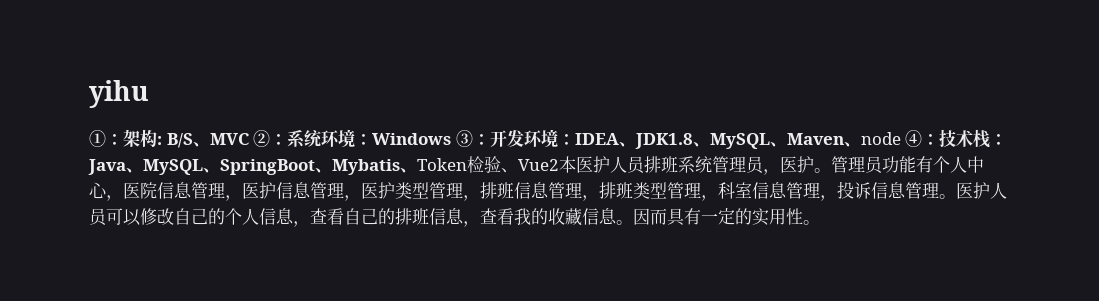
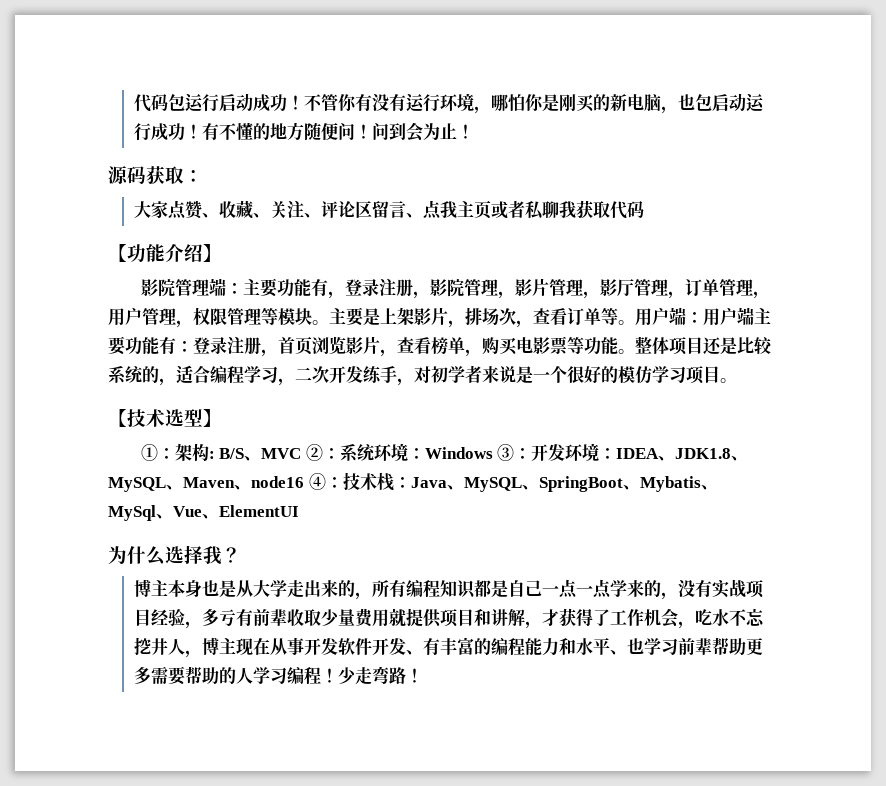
- yihu
+ 代码包运行启动成功！不管你有没有运行环境，哪怕你是刚买的新电脑，也包启动运行成功！有不懂的地方随便问！问到会为止！
+ 源码获取：
+ 大家点赞、收藏、关注、评论区留言、点我主页或者私聊我获取代码
+ 【功能介绍】
+ 影院管理端：主要功能有，登录注册，影院管理，影片管理，影厅管理，订单管理，用户管理，权限管理等模块。主要是上架影片，排场次，查看订单等。用户端：用户端主要功能有：登录注册，首页浏览影片，查看榜单，购买电影票等功能。整体项目还是比较系统的，适合编程学习，二次开发练手，对初学者来说是一个很好的模仿学习项目。
+ 【技术选型】
- ①：架构: B/S、MVC ②：系统环境：Windows ③：开发环境：IDEA、JDK1.8、MySQL、Maven、node ④：技术栈：Java、MySQL、SpringBoot、Mybatis、Token检验、Vue2本医护人员排班系统管理员，医护。管理员功能有个人中心，医院信息管理，医护信息管理，医护类型管理，排班信息管理，排班类型管理，科室信息管理，投诉信息管理。医护人员可以修改自己的个人信息，查看自己的排班信息，查看我的收藏信息。因而具有一定的实用性。
+ ①：架构: B/S、MVC ②：系统环境：Windows ③：开发环境：IDEA、JDK1.8、MySQL、Maven、node16 ④：技术栈：Java、MySQL、SpringBoot、Mybatis、MySql、Vue、ElementUI
+ 为什么选择我？
+ 博主本身也是从大学走出来的，所有编程知识都是自己一点一点学来的，没有实战项目经验，多亏有前辈收取少量费用就提供项目和讲解，才获得了工作机会，吃水不忘挖井人，博主现在从事开发软件开发、有丰富的编程能力和水平、也学习前辈帮助更多需要帮助的人学习编程！少走弯路！

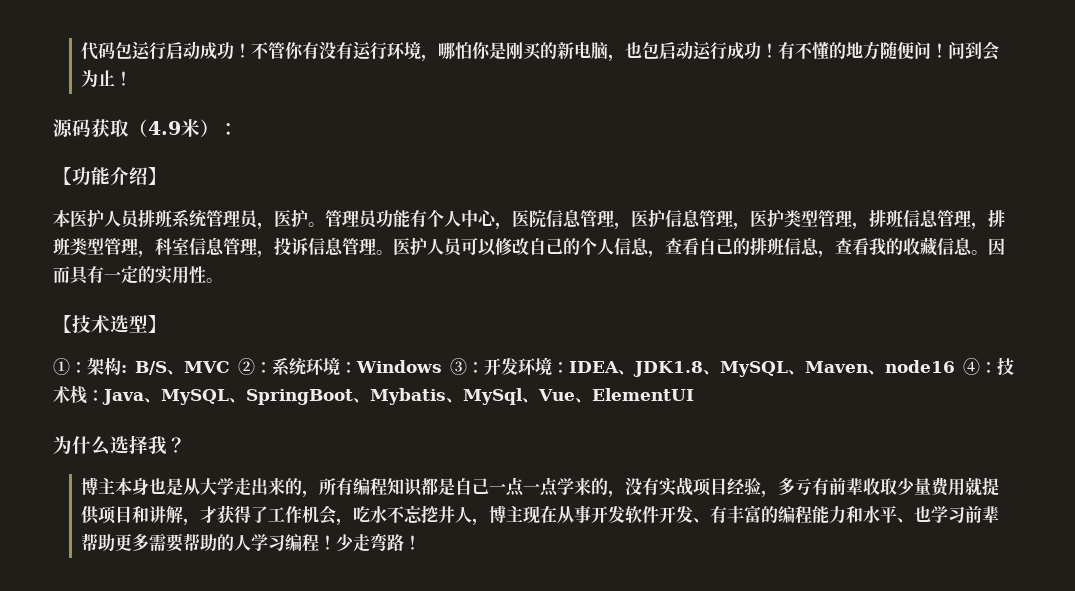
- 源码获取：
- 大家点赞、收藏、关注、评论区留言、点我主页或者私聊我获取代码
+ 源码获取（4.9米）：
  【功能介绍】
- 影院管理端：主要功能有，登录注册，影院管理，影片管理，影厅管理，订单管理，用户管理，权限管理等模块。主要是上架影片，排场次，查看订单等。用户端：用户端主要功能有：登录注册，首页浏览影片，查看榜单，购买电影票等功能。整体项目还是比较系统的，适合编程学习，二次开发练手，对初学者来说是一个很好的模仿学习项目。
+ 本医护人员排班系统管理员，医护。管理员功能有个人中心，医院信息管理，医护信息管理，医护类型管理，排班信息管理，排班类型管理，科室信息管理，投诉信息管理。医护人员可以修改自己的个人信息，查看自己的排班信息，查看我的收藏信息。因而具有一定的实用性。

